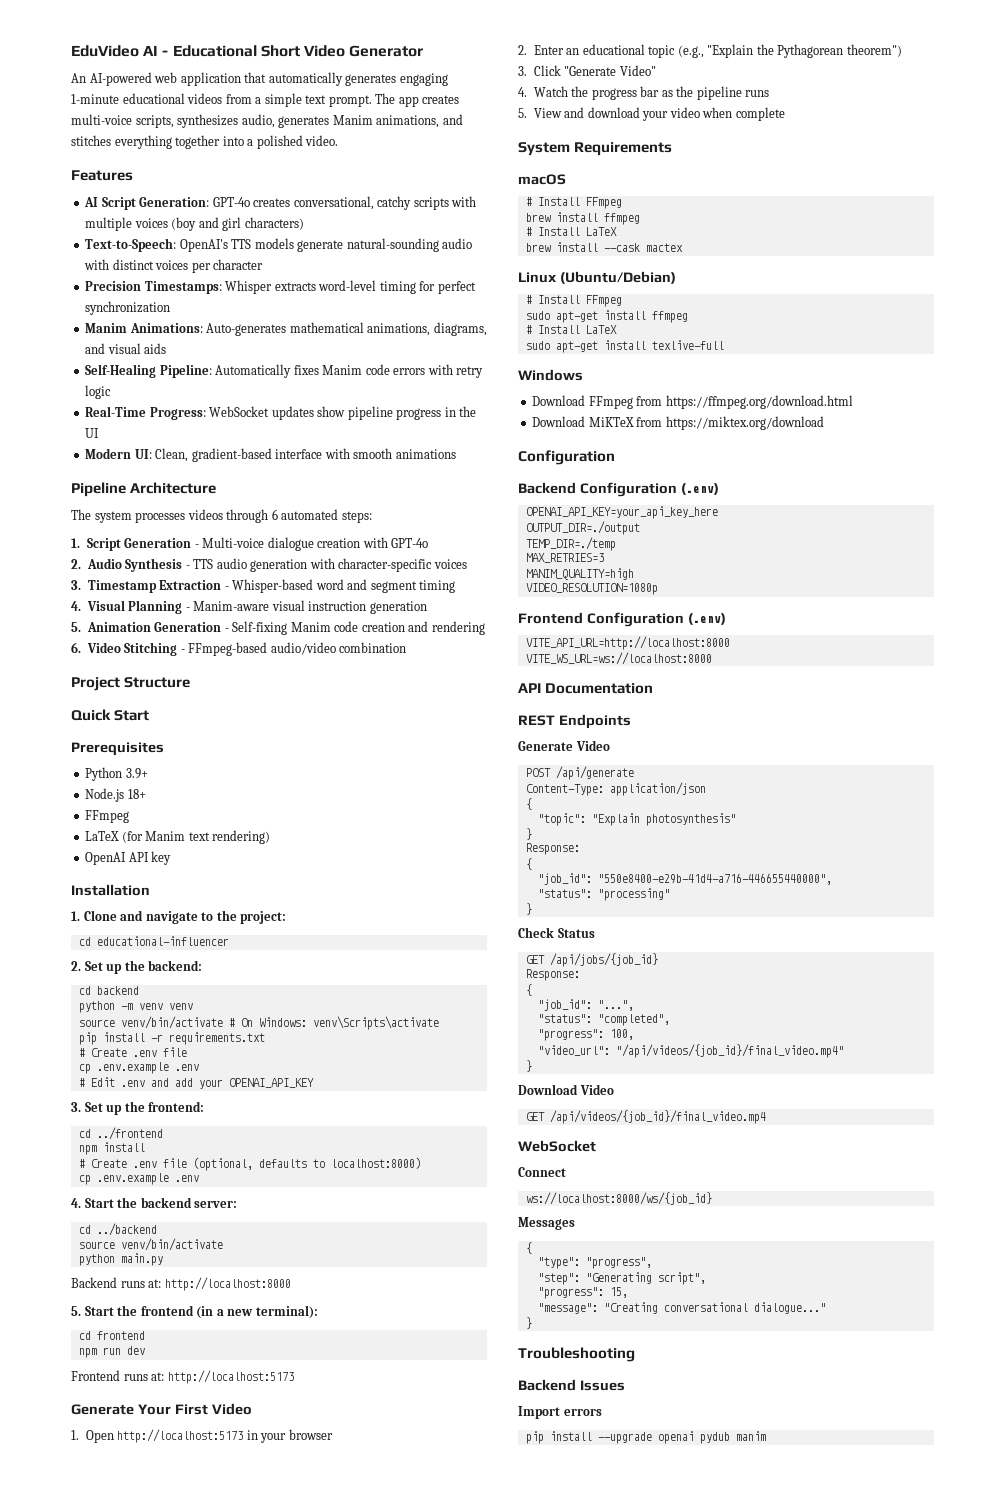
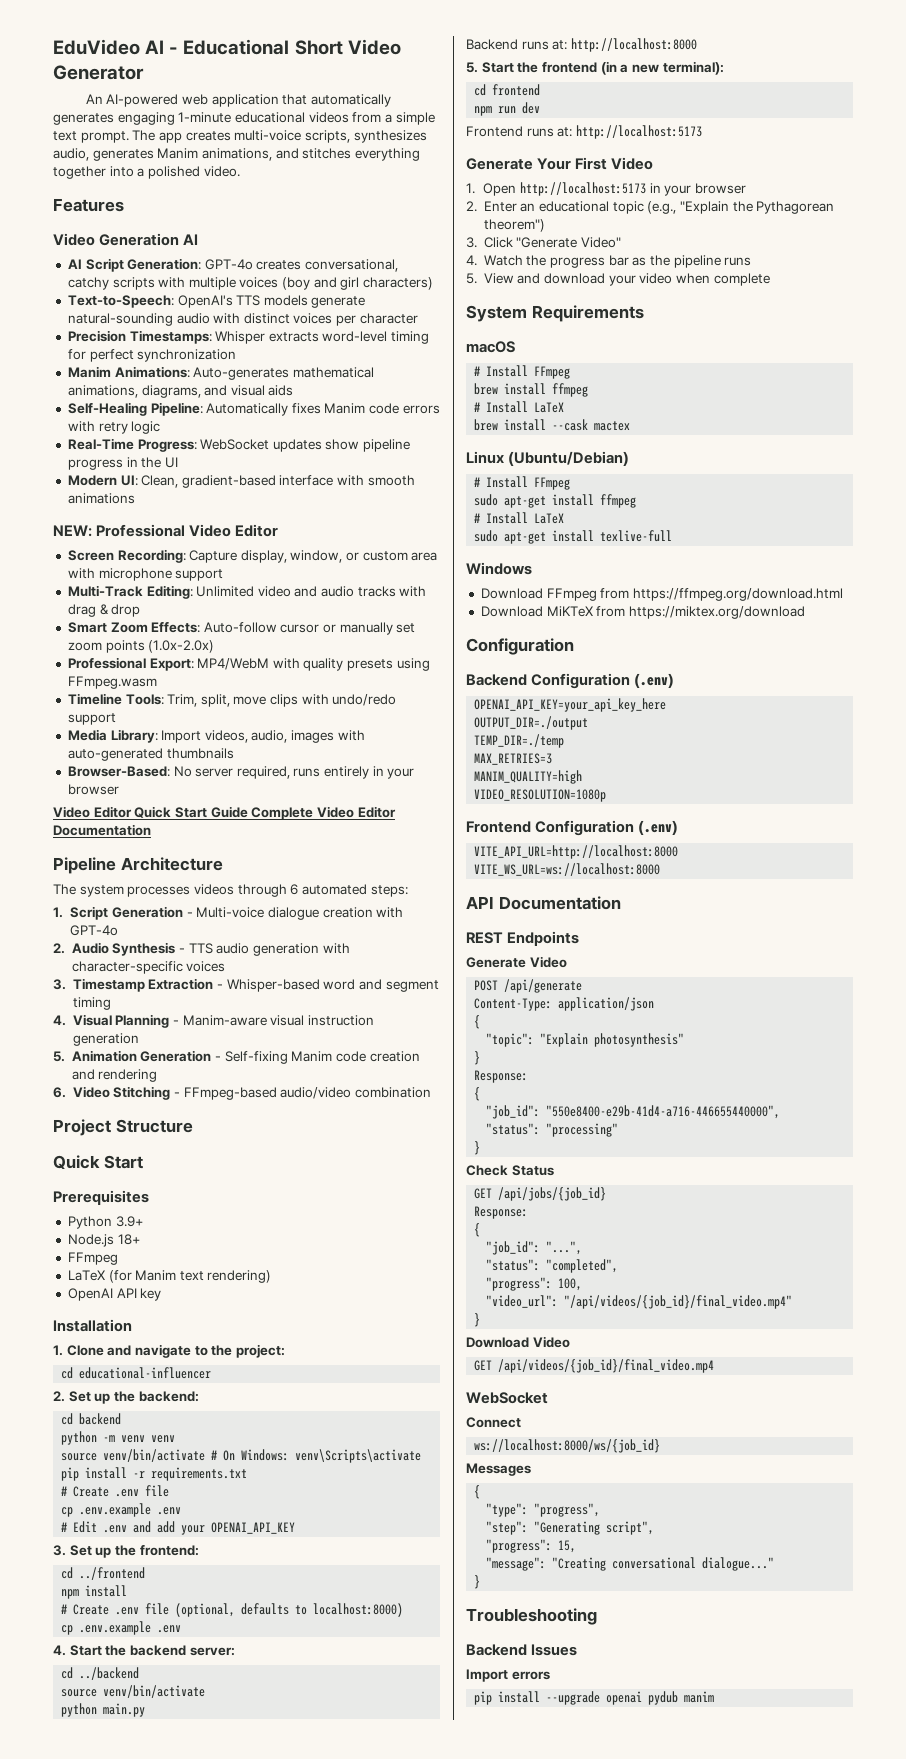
+ Video Generation AI
+ NEW: Professional Video Editor
+ Screen Recording: Capture display, window, or custom area with microphone support
+ Multi-Track Editing: Unlimited video and audio tracks with drag & drop
+ Smart Zoom Effects: Auto-follow cursor or manually set zoom points (1.0x-2.0x)
+ Professional Export: MP4/WebM with quality presets using FFmpeg.wasm
+ Timeline Tools: Trim, split, move clips with undo/redo support
+ Media Library: Import videos, audio, images with auto-generated thumbnails
+ Browser-Based: No server required, runs entirely in your browser
+ Video Editor Quick Start Guide Complete Video Editor Documentation

